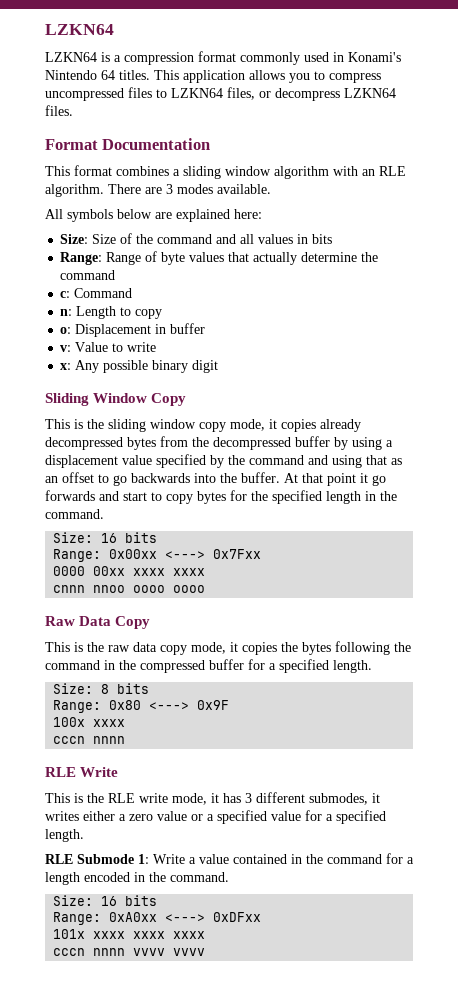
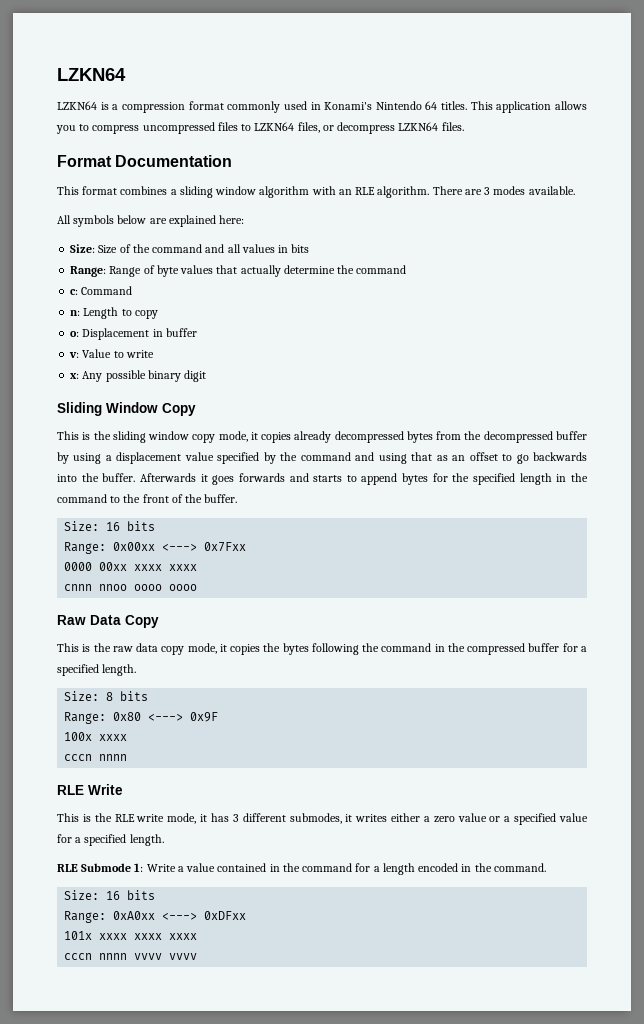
- At that point it go forwards and start to copy bytes for the specified length in the command.
+ Afterwards it goes forwards and starts to append bytes for the specified length in the command to the front of the buffer.

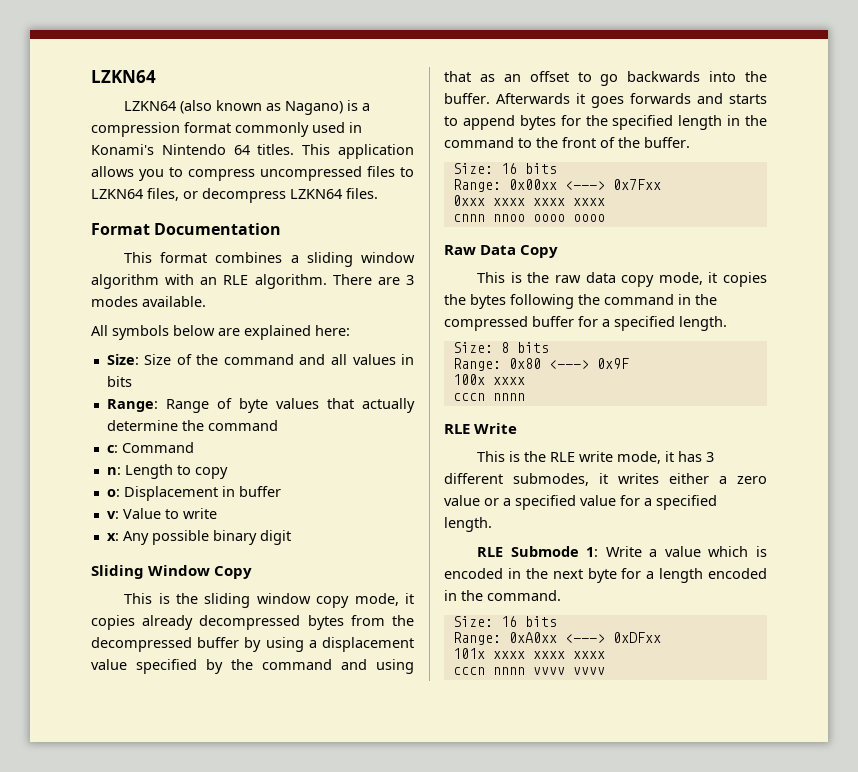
- LZKN64 is a compression format commonly used in Konami's Nintendo 64 titles.
+ LZKN64 (also known as Nagano) is a compression format commonly used in Konami's Nintendo 64 titles.
- 0000 00xx xxxx xxxx
+ 0xxx xxxx xxxx xxxx
- RLE Submode 1: Write a value contained in the command for a length encoded in the command.
+ RLE Submode 1: Write a value which is encoded in the next byte for a length encoded in the command.

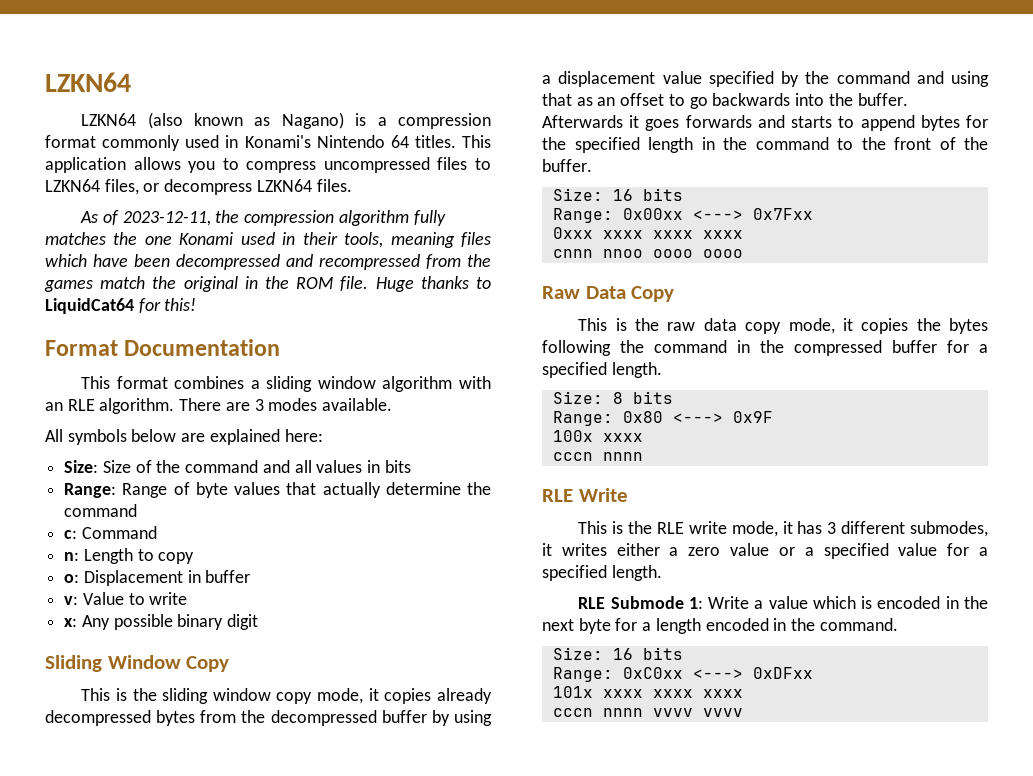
+ As of 2023-12-11, the compression algorithm fully matches the one Konami used in their tools, meaning files which have been decompressed and recompressed from the games match the original in the ROM file. Huge thanks to LiquidCat64 for this!
- Range: 0xA0xx <---> 0xDFxx
+ Range: 0xC0xx <---> 0xDFxx

